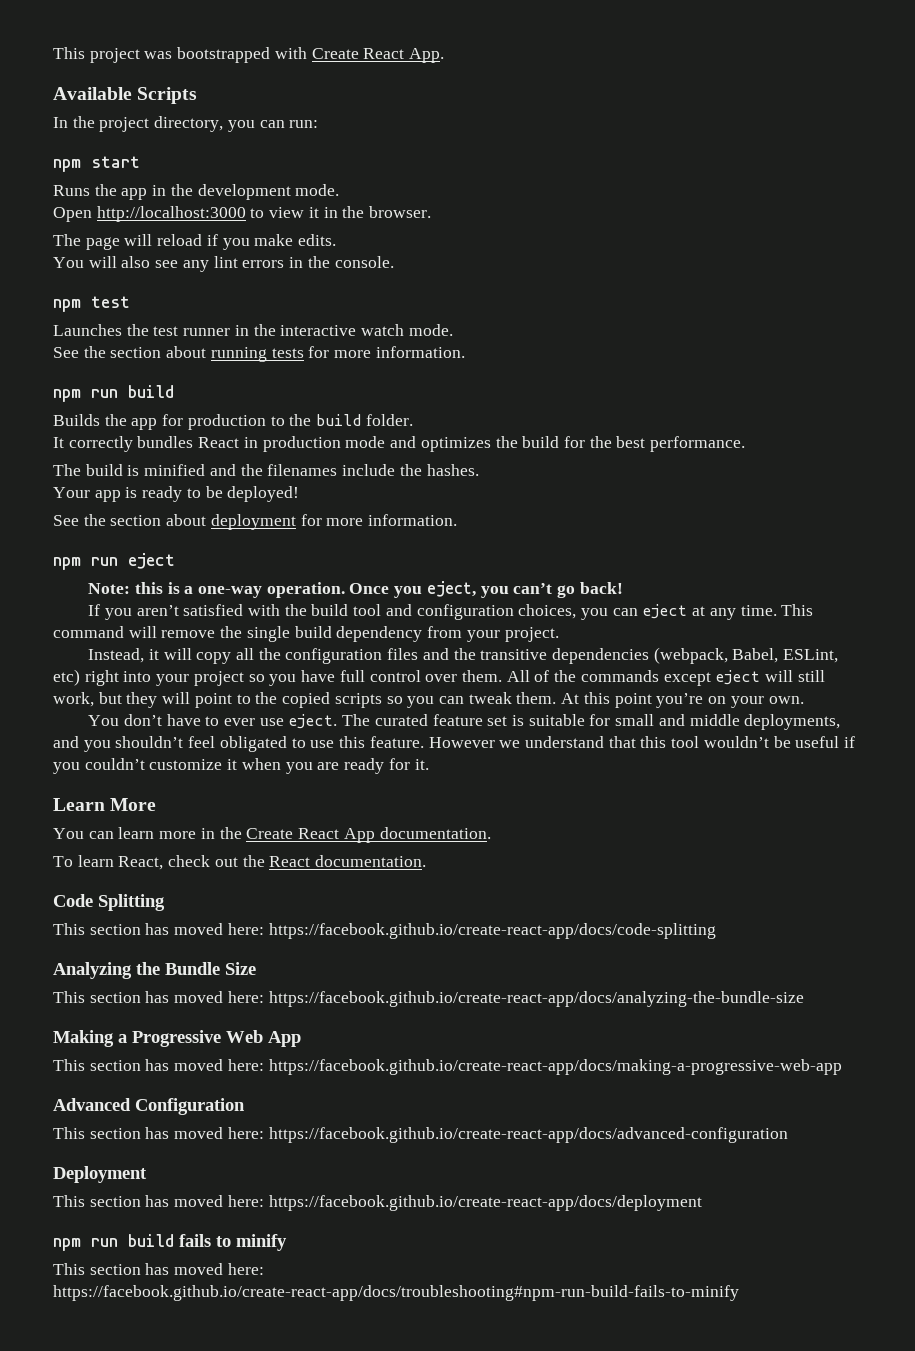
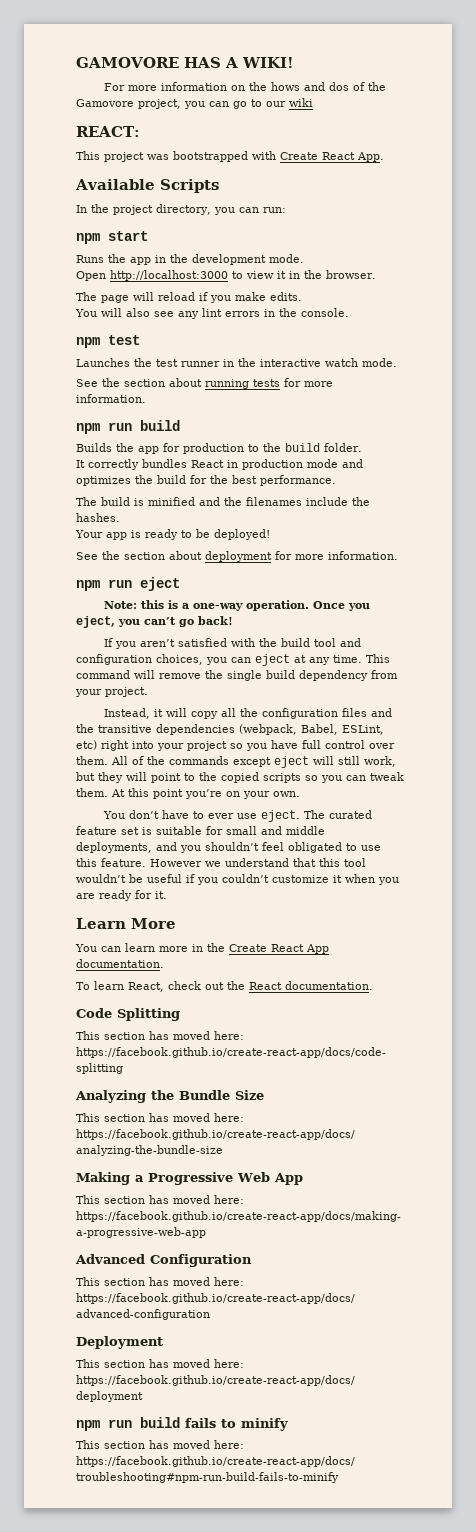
+ GAMOVORE HAS A WIKI!
+ For more information on the hows and dos of the Gamovore project, you can go to our wiki
+ REACT:

